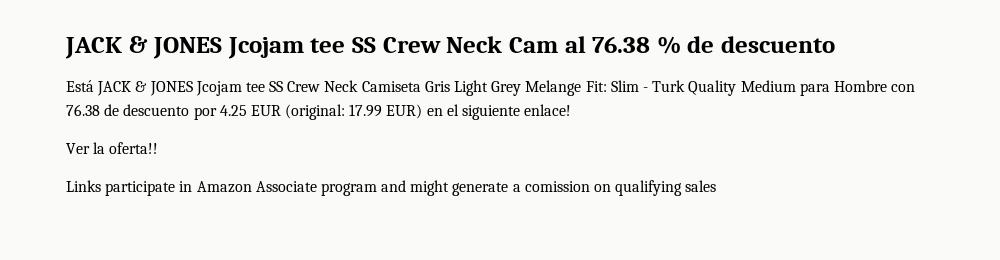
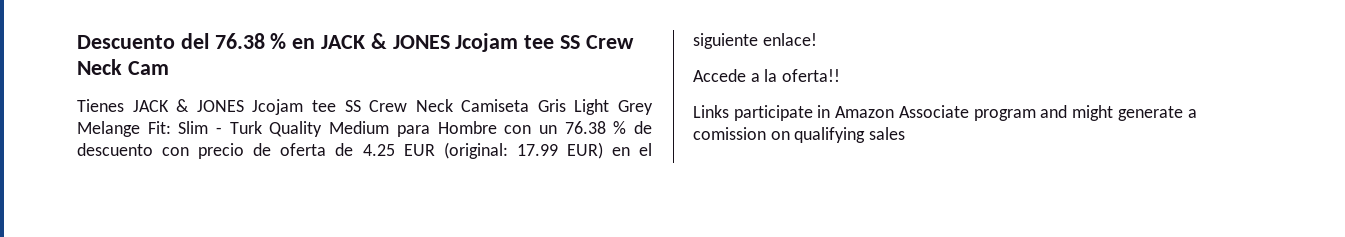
- JACK & JONES Jcojam tee SS Crew Neck Cam al 76.38 % de descuento
- Está JACK & JONES Jcojam tee SS Crew Neck Camiseta Gris Light Grey Melange Fit: Slim - Turk Quality Medium para Hombre con 76.38 de descuento por 4.25 EUR (original: 17.99 EUR) en el siguiente enlace!
+ Descuento del 76.38 % en JACK & JONES Jcojam tee SS Crew Neck Cam
+ Tienes JACK & JONES Jcojam tee SS Crew Neck Camiseta Gris Light Grey Melange Fit: Slim - Turk Quality Medium para Hombre con un 76.38 % de descuento con precio de oferta de 4.25 EUR (original: 17.99 EUR) en el siguiente enlace!
- Ver la oferta!!
+ Accede a la oferta!!

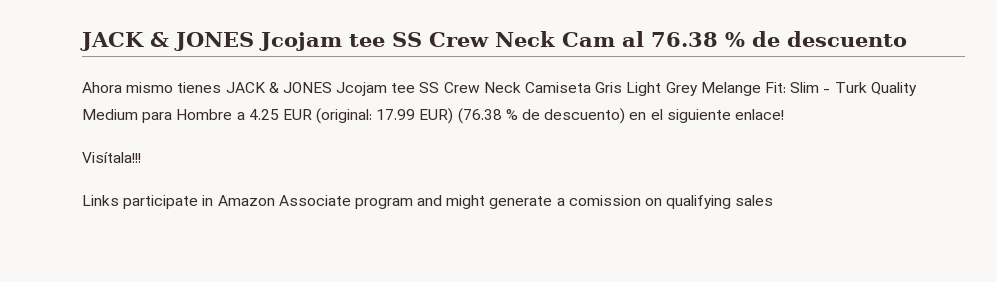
- Descuento del 76.38 % en JACK & JONES Jcojam tee SS Crew Neck Cam
- Tienes JACK & JONES Jcojam tee SS Crew Neck Camiseta Gris Light Grey Melange Fit: Slim - Turk Quality Medium para Hombre con un 76.38 % de descuento con precio de oferta de 4.25 EUR (original: 17.99 EUR) en el siguiente enlace!
+ JACK & JONES Jcojam tee SS Crew Neck Cam al 76.38 % de descuento
+ Ahora mismo tienes JACK & JONES Jcojam tee SS Crew Neck Camiseta Gris Light Grey Melange Fit: Slim - Turk Quality Medium para Hombre a 4.25 EUR (original: 17.99 EUR) (76.38 % de descuento) en el siguiente enlace!
- Accede a la oferta!!
+ Visítala!!!

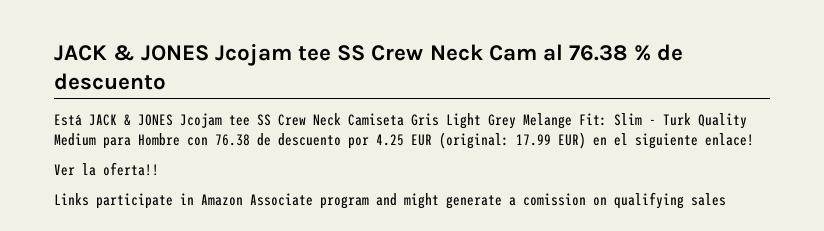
- Ahora mismo tienes JACK & JONES Jcojam tee SS Crew Neck Camiseta Gris Light Grey Melange Fit: Slim - Turk Quality Medium para Hombre a 4.25 EUR (original: 17.99 EUR) (76.38 % de descuento) en el siguiente enlace!
+ Está JACK & JONES Jcojam tee SS Crew Neck Camiseta Gris Light Grey Melange Fit: Slim - Turk Quality Medium para Hombre con 76.38 de descuento por 4.25 EUR (original: 17.99 EUR) en el siguiente enlace!
- Visítala!!!
+ Ver la oferta!!

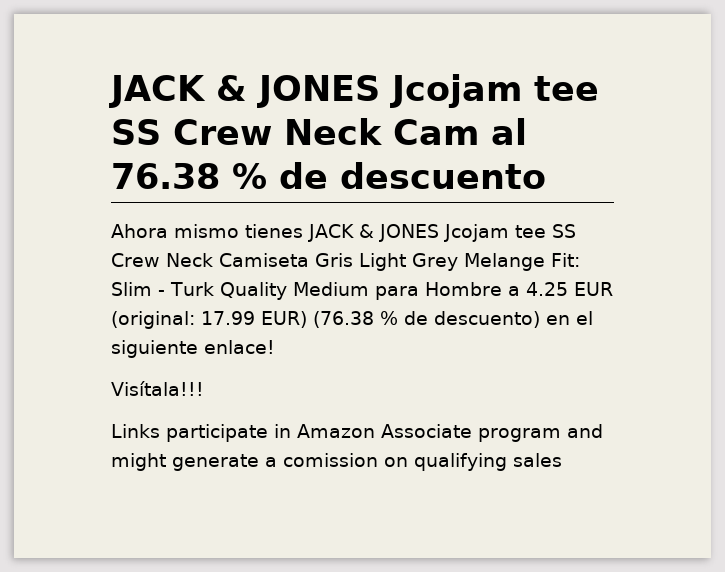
- Está JACK & JONES Jcojam tee SS Crew Neck Camiseta Gris Light Grey Melange Fit: Slim - Turk Quality Medium para Hombre con 76.38 de descuento por 4.25 EUR (original: 17.99 EUR) en el siguiente enlace!
+ Ahora mismo tienes JACK & JONES Jcojam tee SS Crew Neck Camiseta Gris Light Grey Melange Fit: Slim - Turk Quality Medium para Hombre a 4.25 EUR (original: 17.99 EUR) (76.38 % de descuento) en el siguiente enlace!
- Ver la oferta!!
+ Visítala!!!

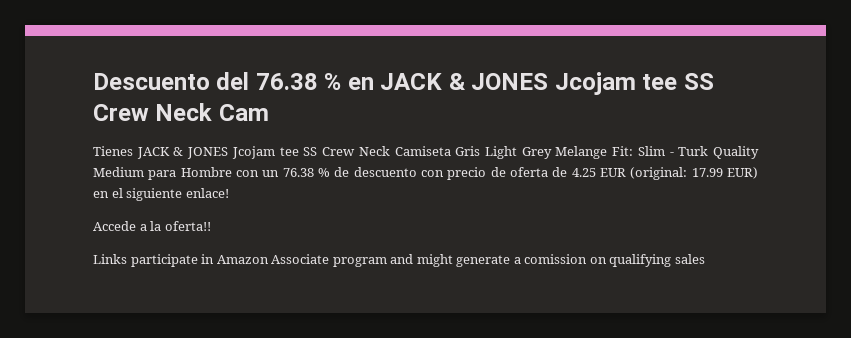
- JACK & JONES Jcojam tee SS Crew Neck Cam al 76.38 % de descuento
- Ahora mismo tienes JACK & JONES Jcojam tee SS Crew Neck Camiseta Gris Light Grey Melange Fit: Slim - Turk Quality Medium para Hombre a 4.25 EUR (original: 17.99 EUR) (76.38 % de descuento) en el siguiente enlace!
+ Descuento del 76.38 % en JACK & JONES Jcojam tee SS Crew Neck Cam
+ Tienes JACK & JONES Jcojam tee SS Crew Neck Camiseta Gris Light Grey Melange Fit: Slim - Turk Quality Medium para Hombre con un 76.38 % de descuento con precio de oferta de 4.25 EUR (original: 17.99 EUR) en el siguiente enlace!
- Visítala!!!
+ Accede a la oferta!!

